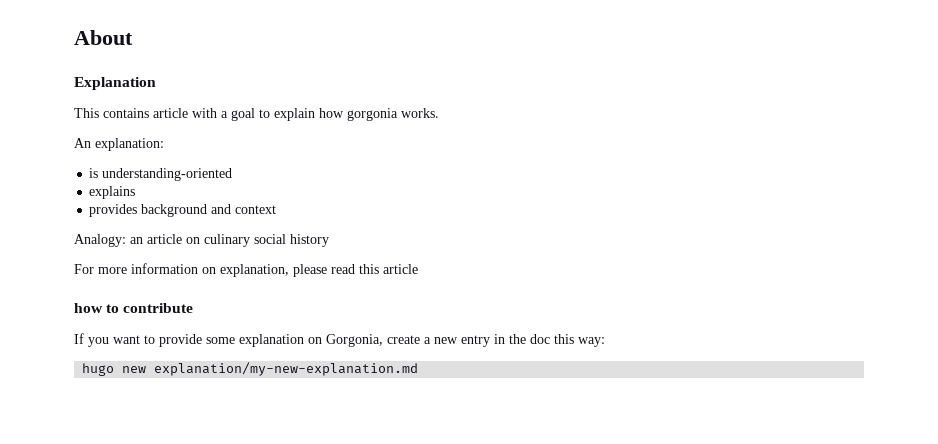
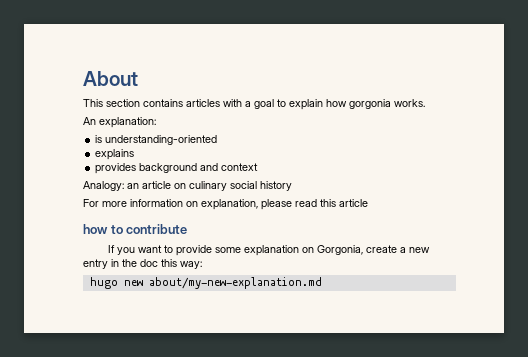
- Explanation
- This contains article with a goal to explain how gorgonia works.
+ This section contains articles with a goal to explain how gorgonia works.
- hugo new explanation/my-new-explanation.md
+ hugo new about/my-new-explanation.md

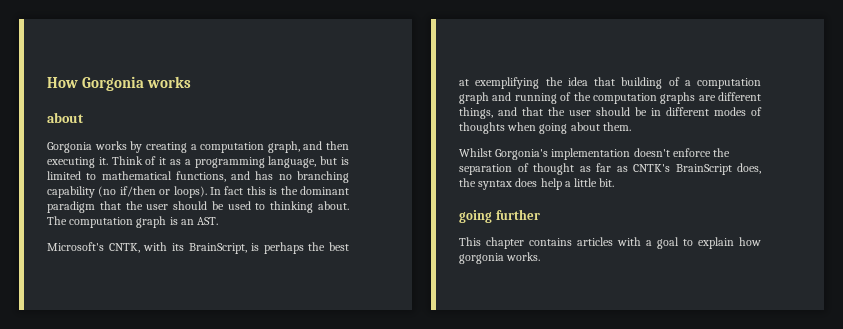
- About
+ How Gorgonia works
+ about
+ Gorgonia works by creating a computation graph, and then executing it. Think of it as a programming language, but is limited to mathematical functions, and has no branching capability (no if/then or loops). In fact this is the dominant paradigm that the user should be used to thinking about. The computation graph is an AST.
+ Microsoft's CNTK, with its BrainScript, is perhaps the best at exemplifying the idea that building of a computation graph and running of the computation graphs are different things, and that the user should be in different modes of thoughts when going about them.
+ Whilst Gorgonia's implementation doesn't enforce the separation of thought as far as CNTK's BrainScript does, the syntax does help a little bit.
+ going further
- This section contains articles with a goal to explain how gorgonia works.
+ This chapter contains articles with a goal to explain how gorgonia works.
- An explanation:
- is understanding-oriented
- explains
- provides background and context
- Analogy: an article on culinary social history
- For more information on explanation, please read this article
- how to contribute
- If you want to provide some explanation on Gorgonia, create a new entry in the doc this way:
- hugo new about/my-new-explanation.md

